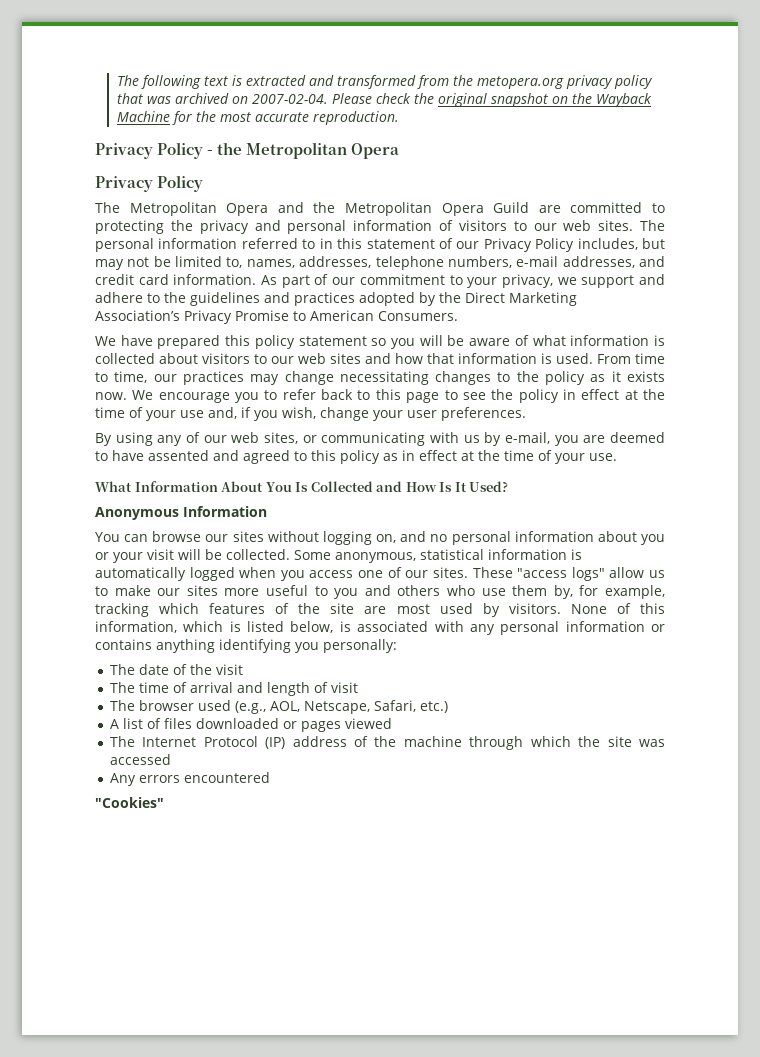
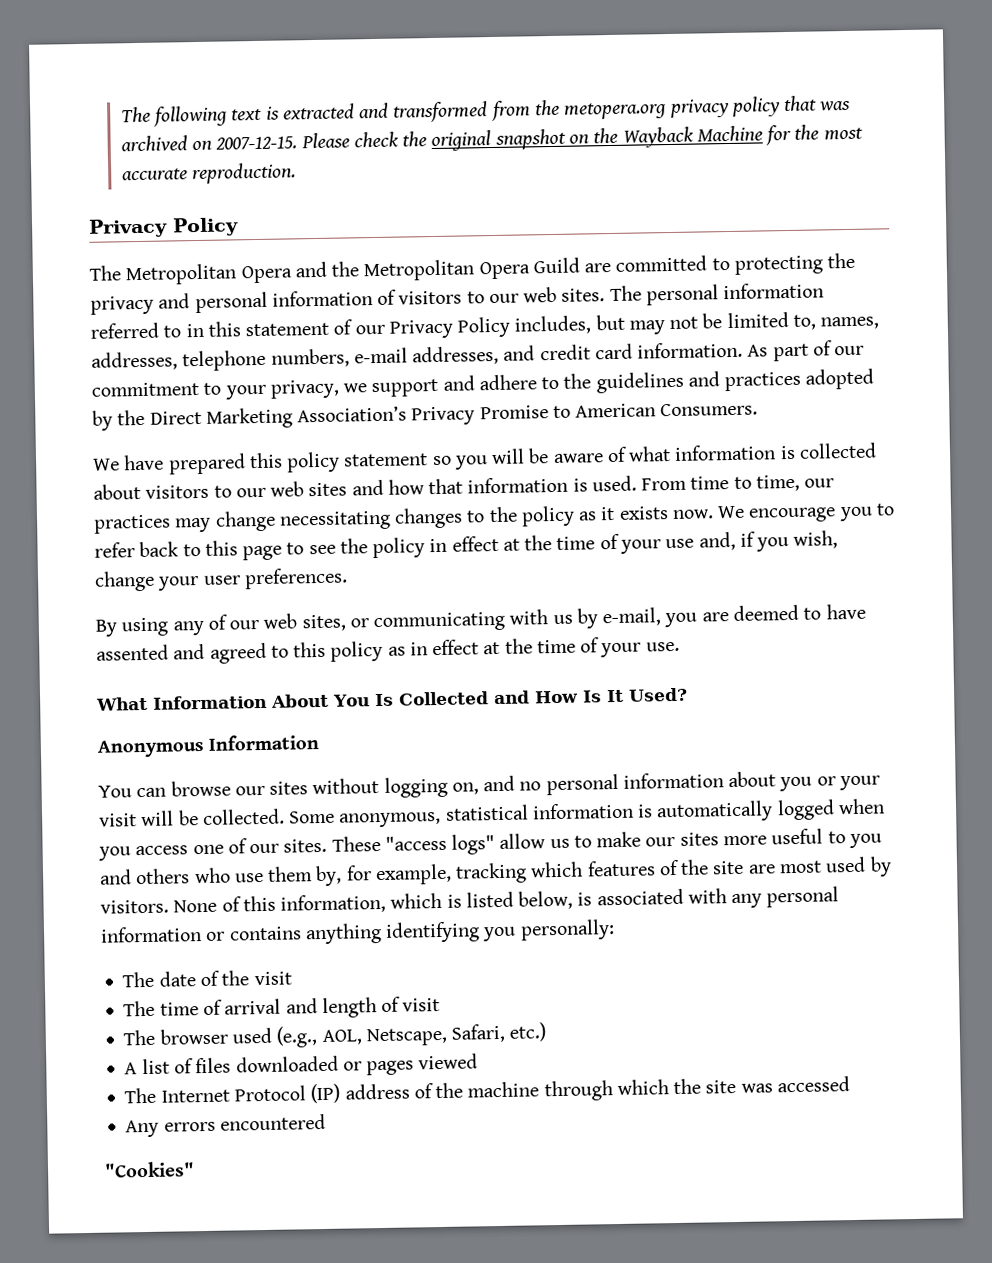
- The following text is extracted and transformed from the metopera.org privacy policy that was archived on 2007-02-04.
+ The following text is extracted and transformed from the metopera.org privacy policy that was archived on 2007-12-15.
- Privacy Policy - the Metropolitan Opera

